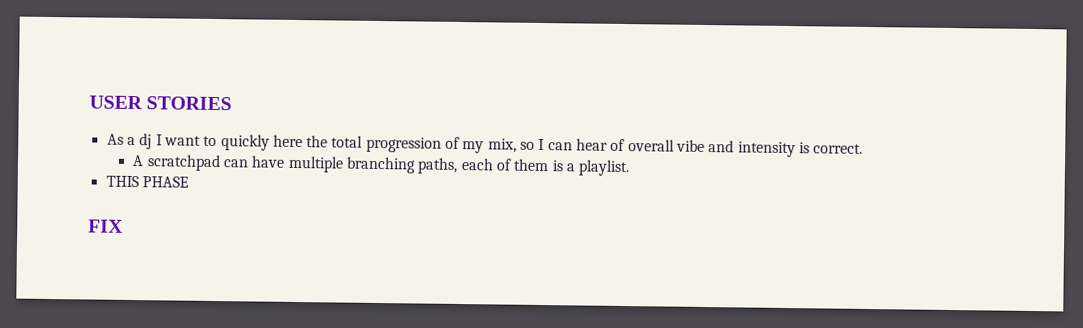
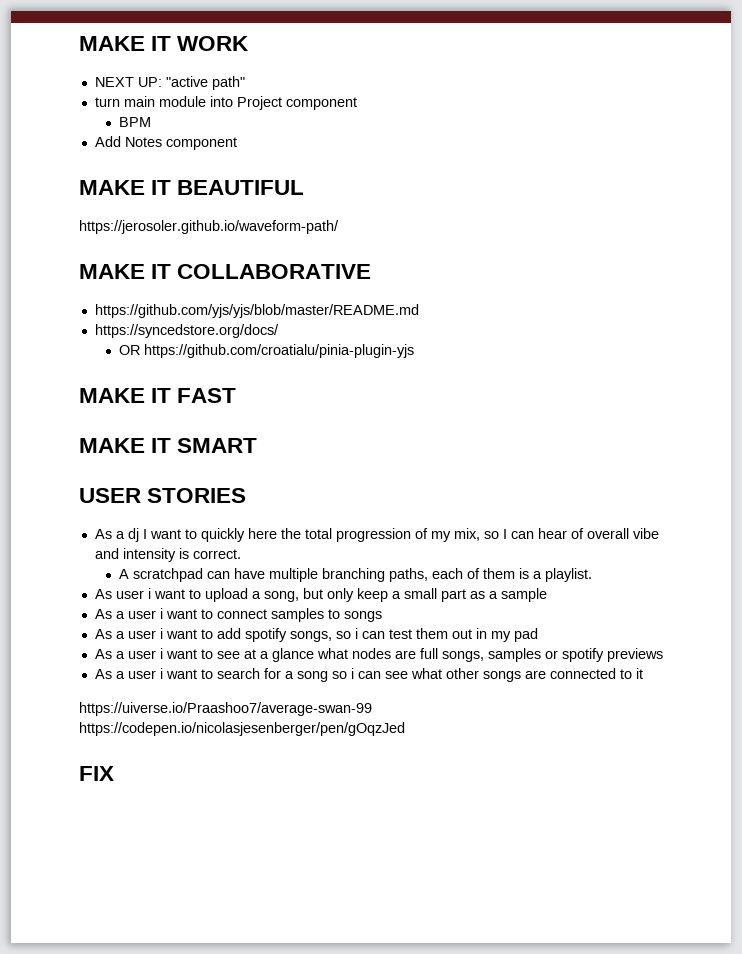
+ MAKE IT WORK
+ NEXT UP: "active path"
+ turn main module into Project component
+ BPM
+ Add Notes component
+ MAKE IT BEAUTIFUL
+ https://jerosoler.github.io/waveform-path/
+ MAKE IT COLLABORATIVE
+ https://github.com/yjs/yjs/blob/master/README.md
+ https://syncedstore.org/docs/
+ OR https://github.com/croatialu/pinia-plugin-yjs
+ MAKE IT FAST
+ MAKE IT SMART
- THIS PHASE
+ As user i want to upload a song, but only keep a small part as a sample
+ As a user i want to connect samples to songs
+ As a user i want to add spotify songs, so i can test them out in my pad
+ As a user i want to see at a glance what nodes are full songs, samples or spotify previews
+ As a user i want to search for a song so i can see what other songs are connected to it
+ https://uiverse.io/Praashoo7/average-swan-99 https://codepen.io/nicolasjesenberger/pen/gOqzJed

